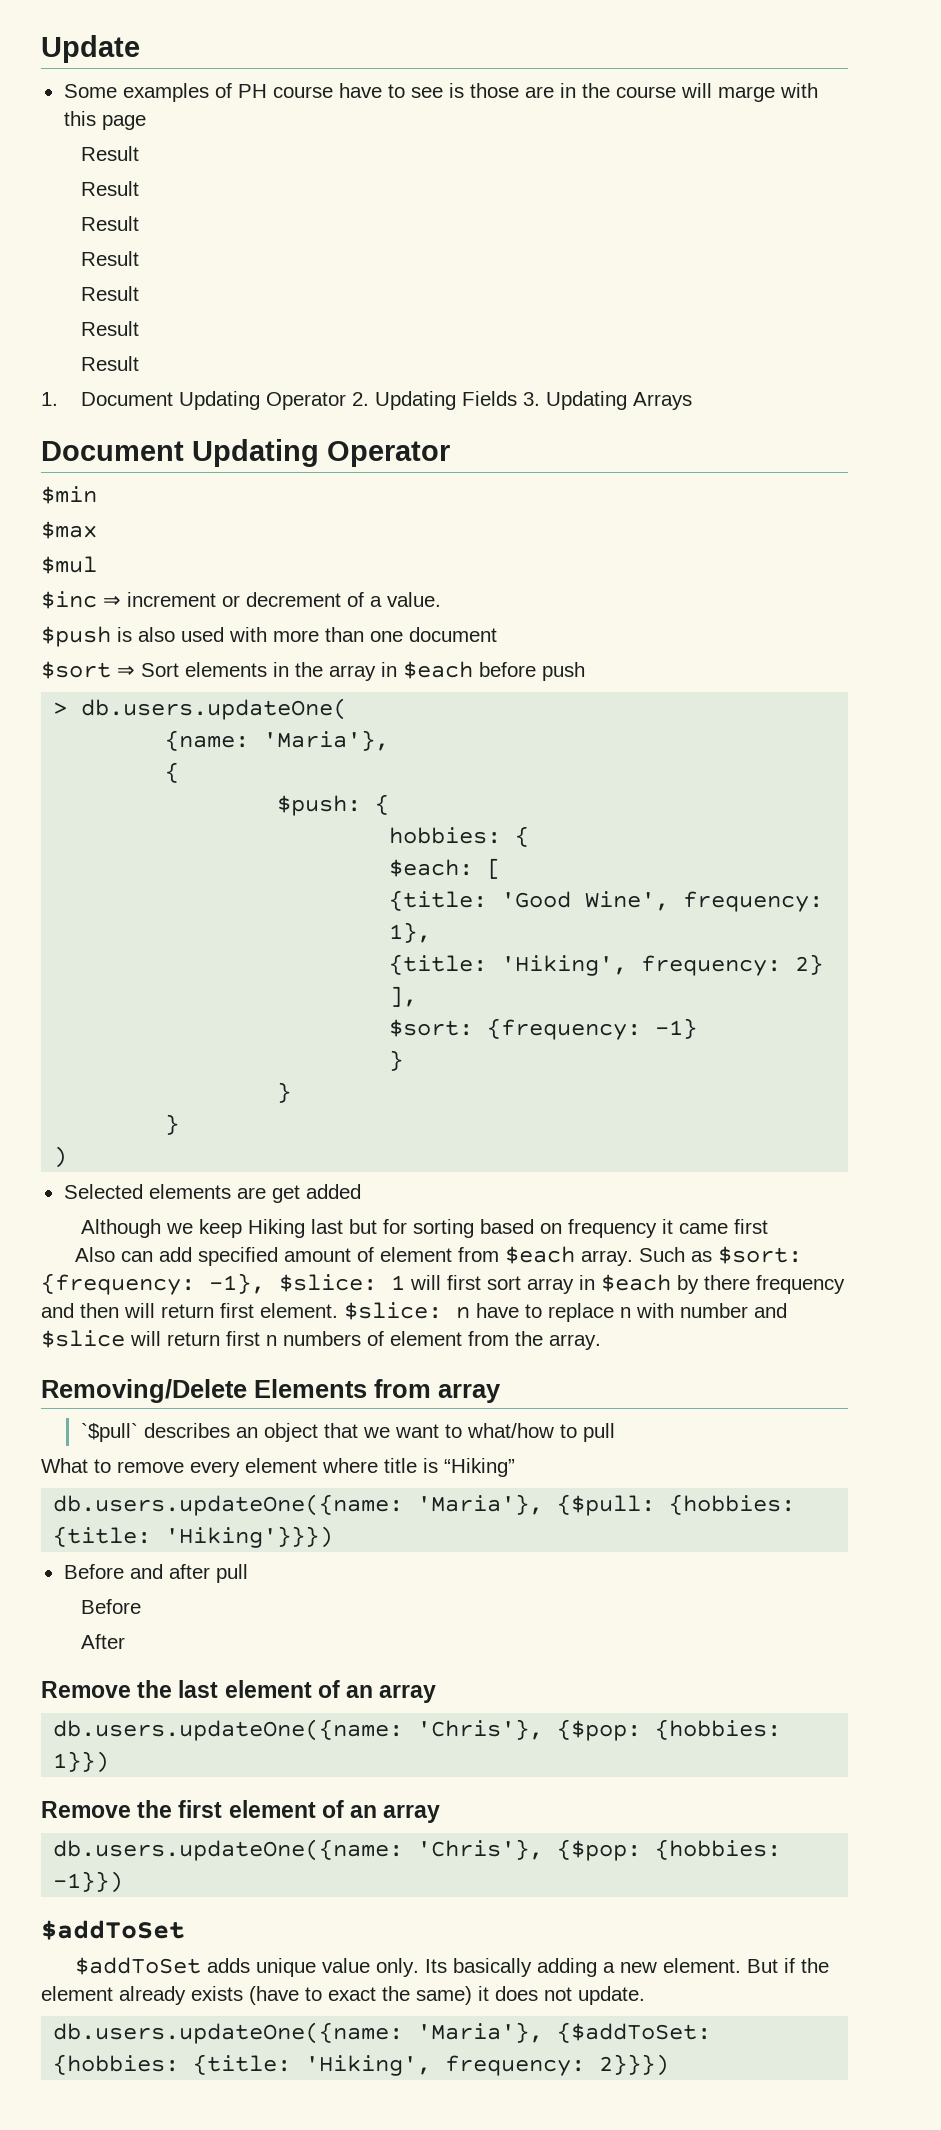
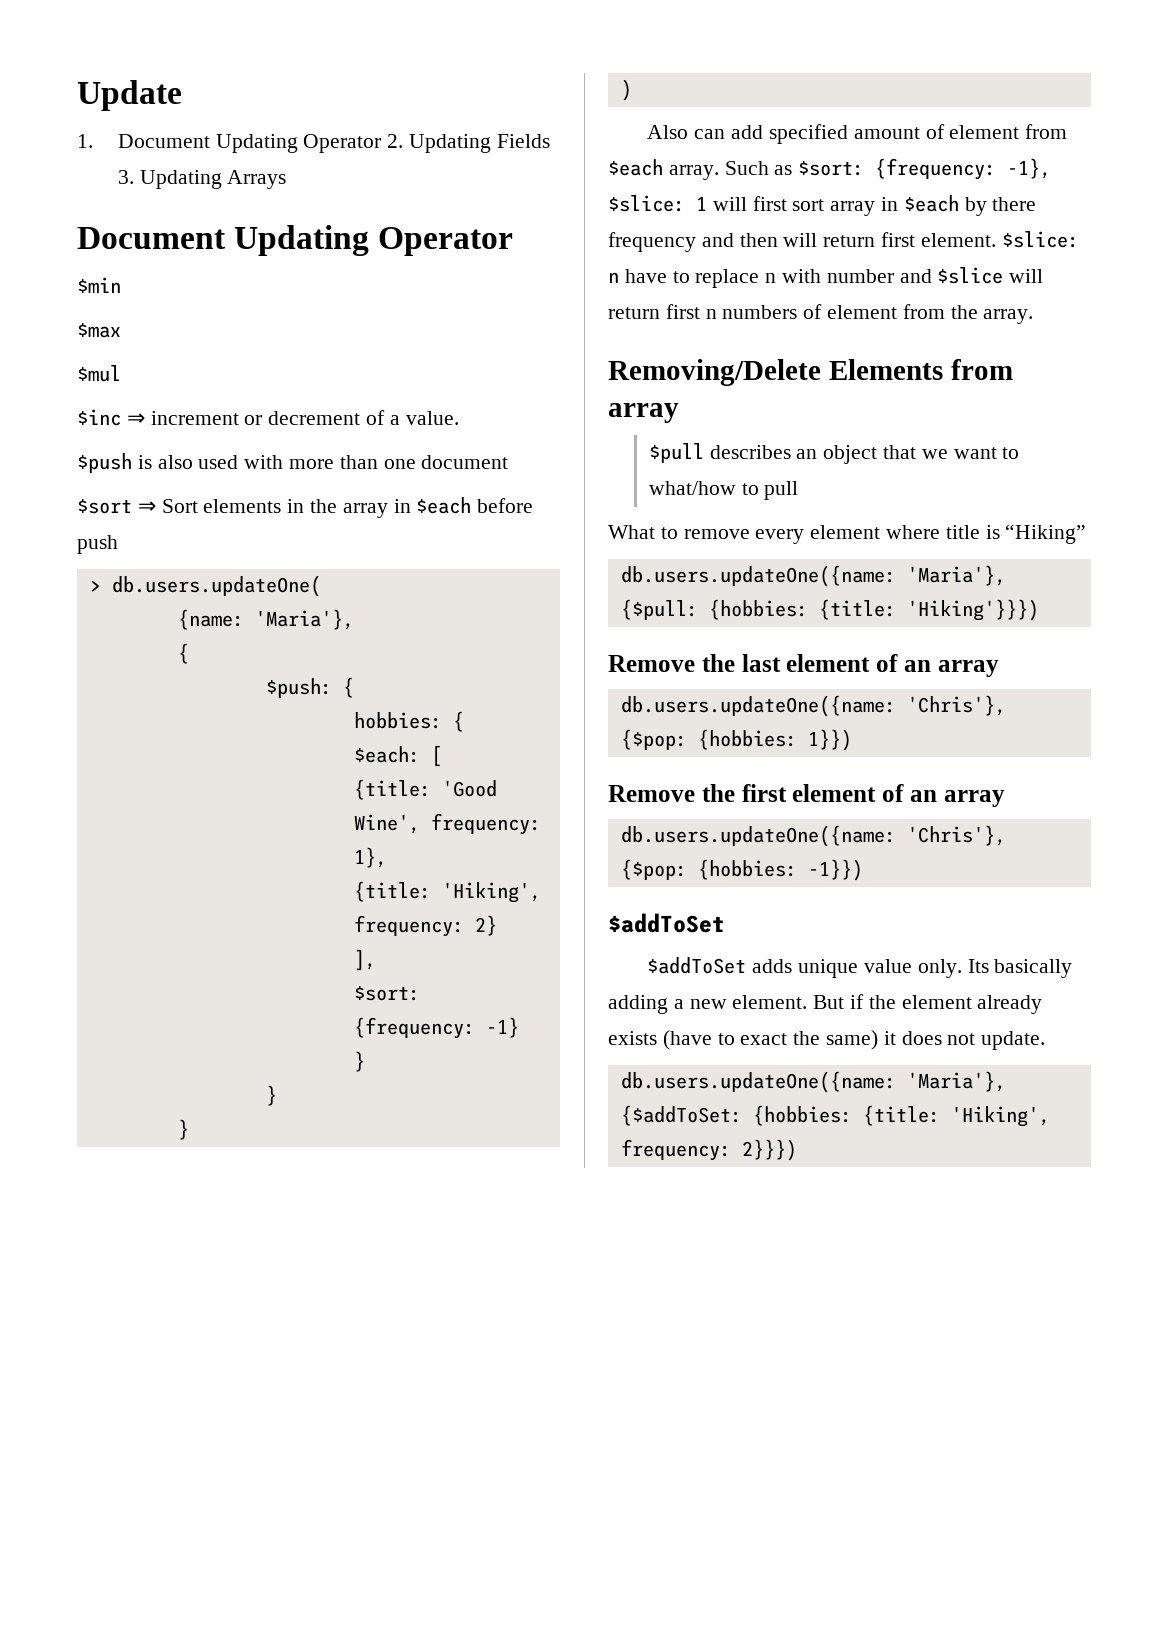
- Some examples of PH course have to see is those are in the course will marge with this page
- Result
- Result
- Result
- Result
- Result
- Result
- Result
- Selected elements are get added
- Although we keep Hiking last but for sorting based on frequency it came first
- `$pull` describes an object that we want to what/how to pull
+ $pull describes an object that we want to what/how to pull
- Before and after pull
- Before
- After

